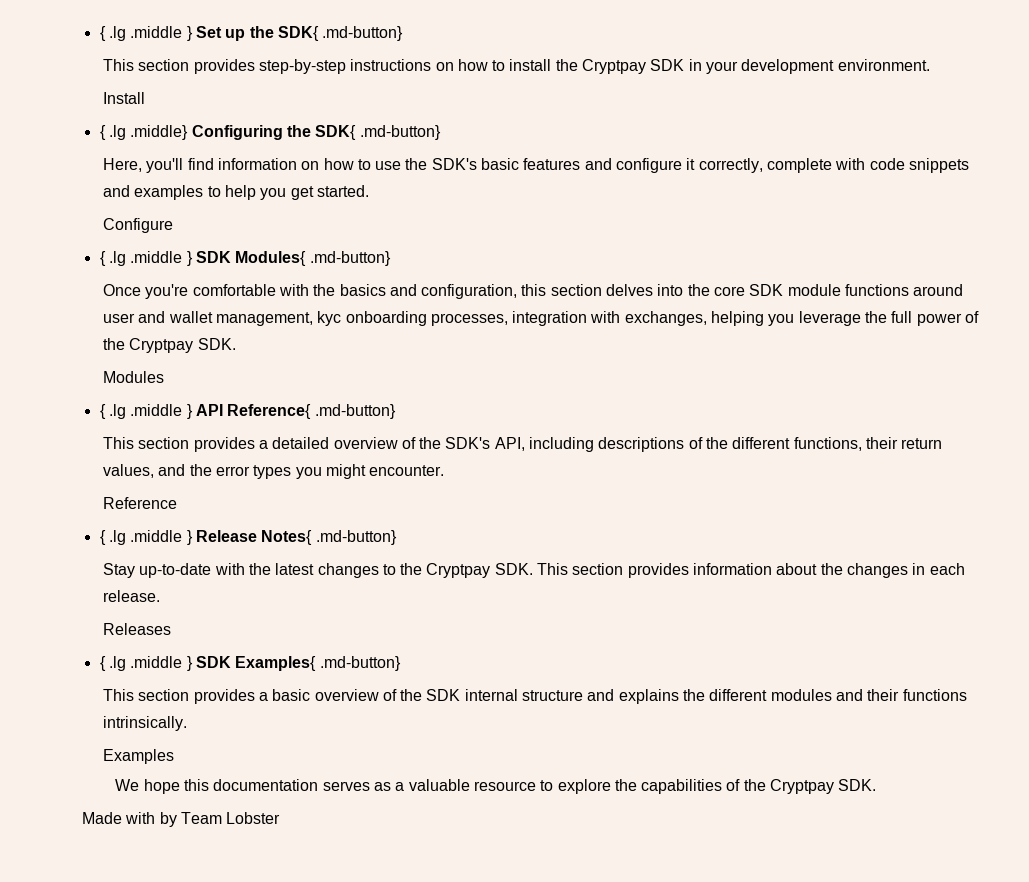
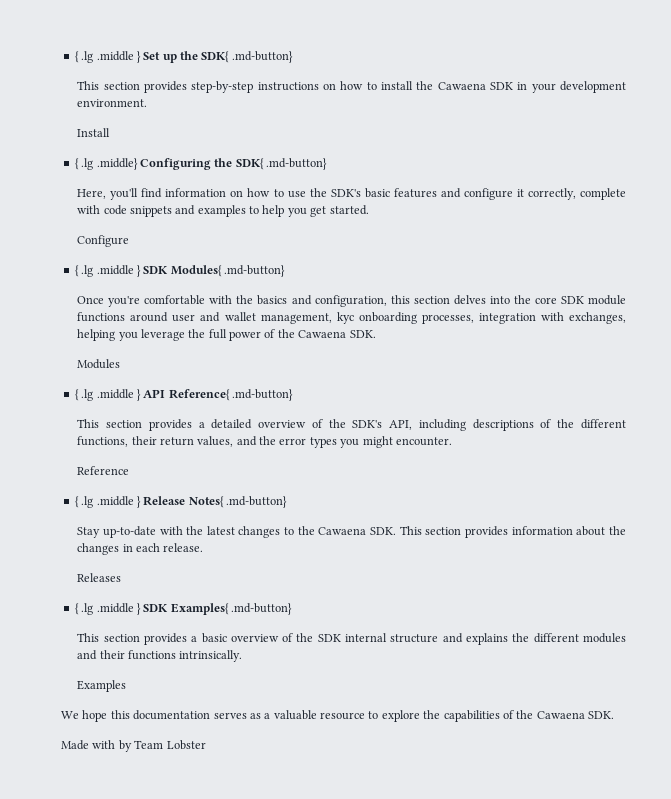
- This section provides step-by-step instructions on how to install the Cryptpay SDK in your development environment.
+ This section provides step-by-step instructions on how to install the Cawaena SDK in your development environment.
- Once you're comfortable with the basics and configuration, this section delves into the core SDK module functions around user and wallet management, kyc onboarding processes, integration with exchanges, helping you leverage the full power of the Cryptpay SDK.
+ Once you're comfortable with the basics and configuration, this section delves into the core SDK module functions around user and wallet management, kyc onboarding processes, integration with exchanges, helping you leverage the full power of the Cawaena SDK.
- Stay up-to-date with the latest changes to the Cryptpay SDK. This section provides information about the changes in each release.
+ Stay up-to-date with the latest changes to the Cawaena SDK. This section provides information about the changes in each release.
- We hope this documentation serves as a valuable resource to explore the capabilities of the Cryptpay SDK.
+ We hope this documentation serves as a valuable resource to explore the capabilities of the Cawaena SDK.

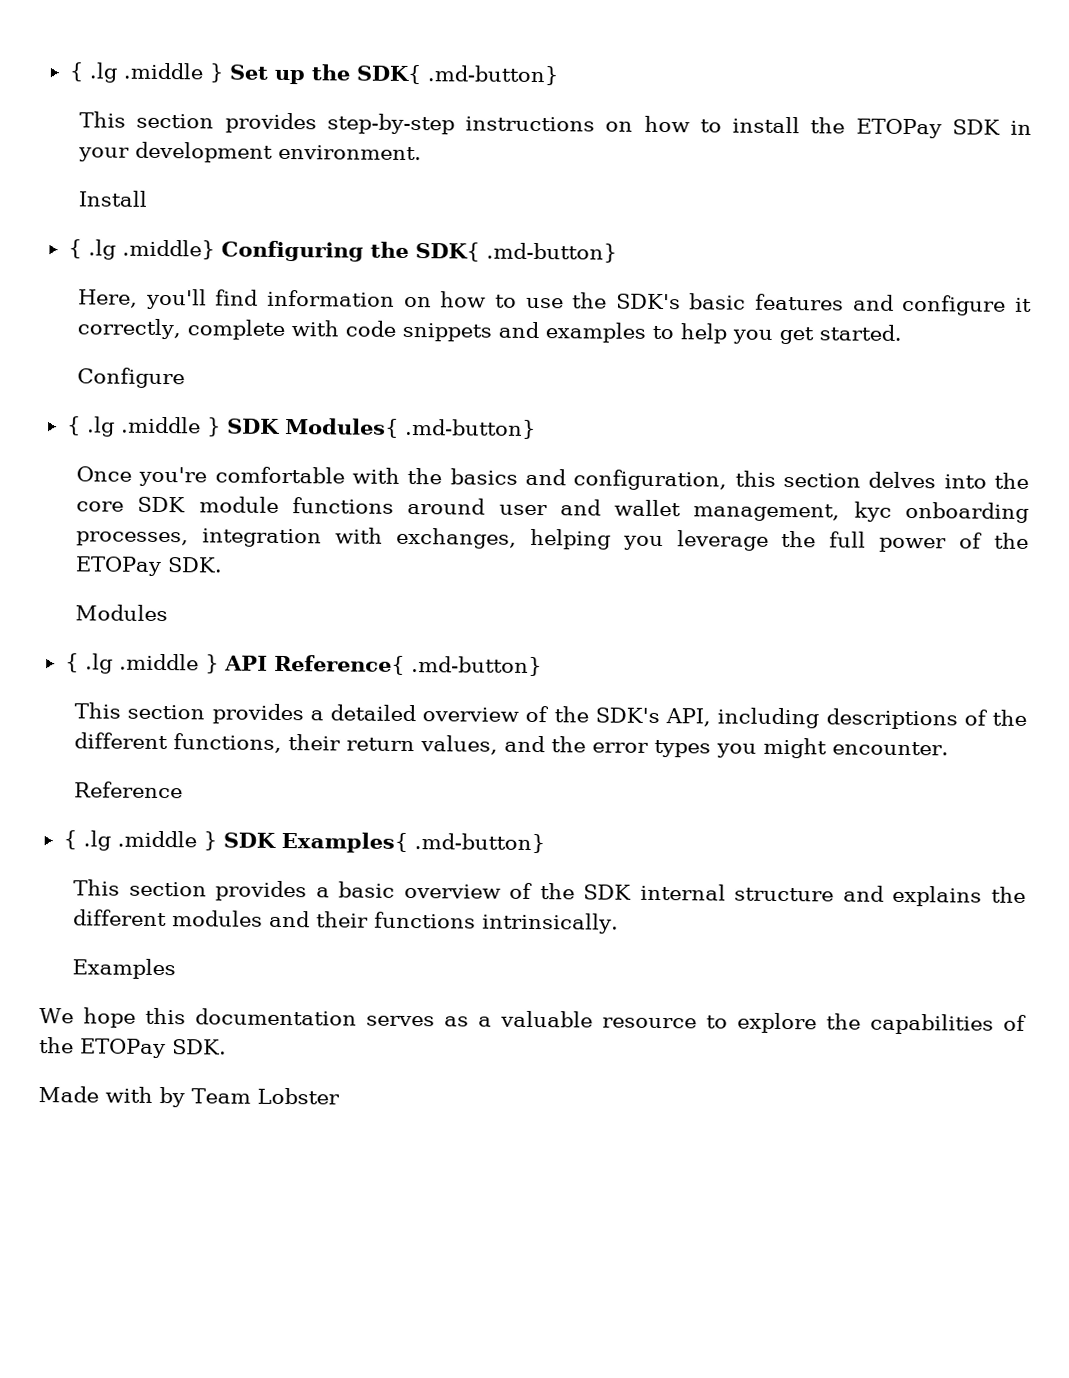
- This section provides step-by-step instructions on how to install the Cawaena SDK in your development environment.
+ This section provides step-by-step instructions on how to install the ETOPay SDK in your development environment.
- Once you're comfortable with the basics and configuration, this section delves into the core SDK module functions around user and wallet management, kyc onboarding processes, integration with exchanges, helping you leverage the full power of the Cawaena SDK.
+ Once you're comfortable with the basics and configuration, this section delves into the core SDK module functions around user and wallet management, kyc onboarding processes, integration with exchanges, helping you leverage the full power of the ETOPay SDK.
- { .lg .middle } Release Notes{ .md-button}
- Stay up-to-date with the latest changes to the Cawaena SDK. This section provides information about the changes in each release.
- Releases
- We hope this documentation serves as a valuable resource to explore the capabilities of the Cawaena SDK.
+ We hope this documentation serves as a valuable resource to explore the capabilities of the ETOPay SDK.

